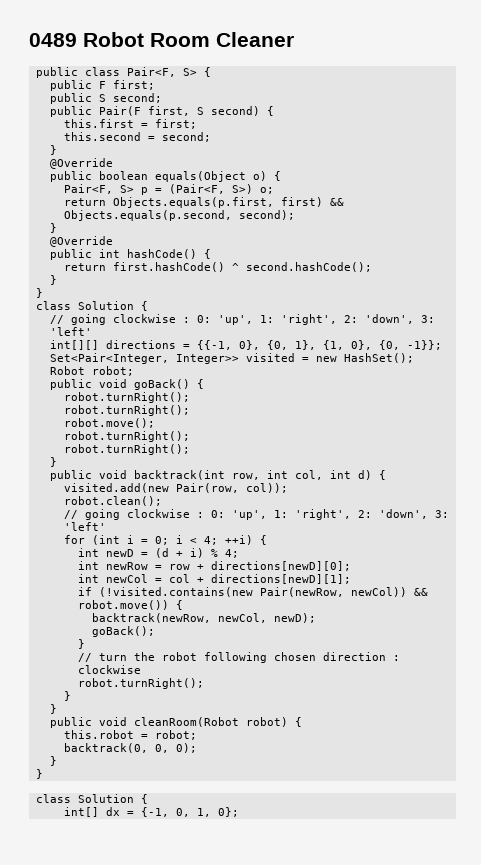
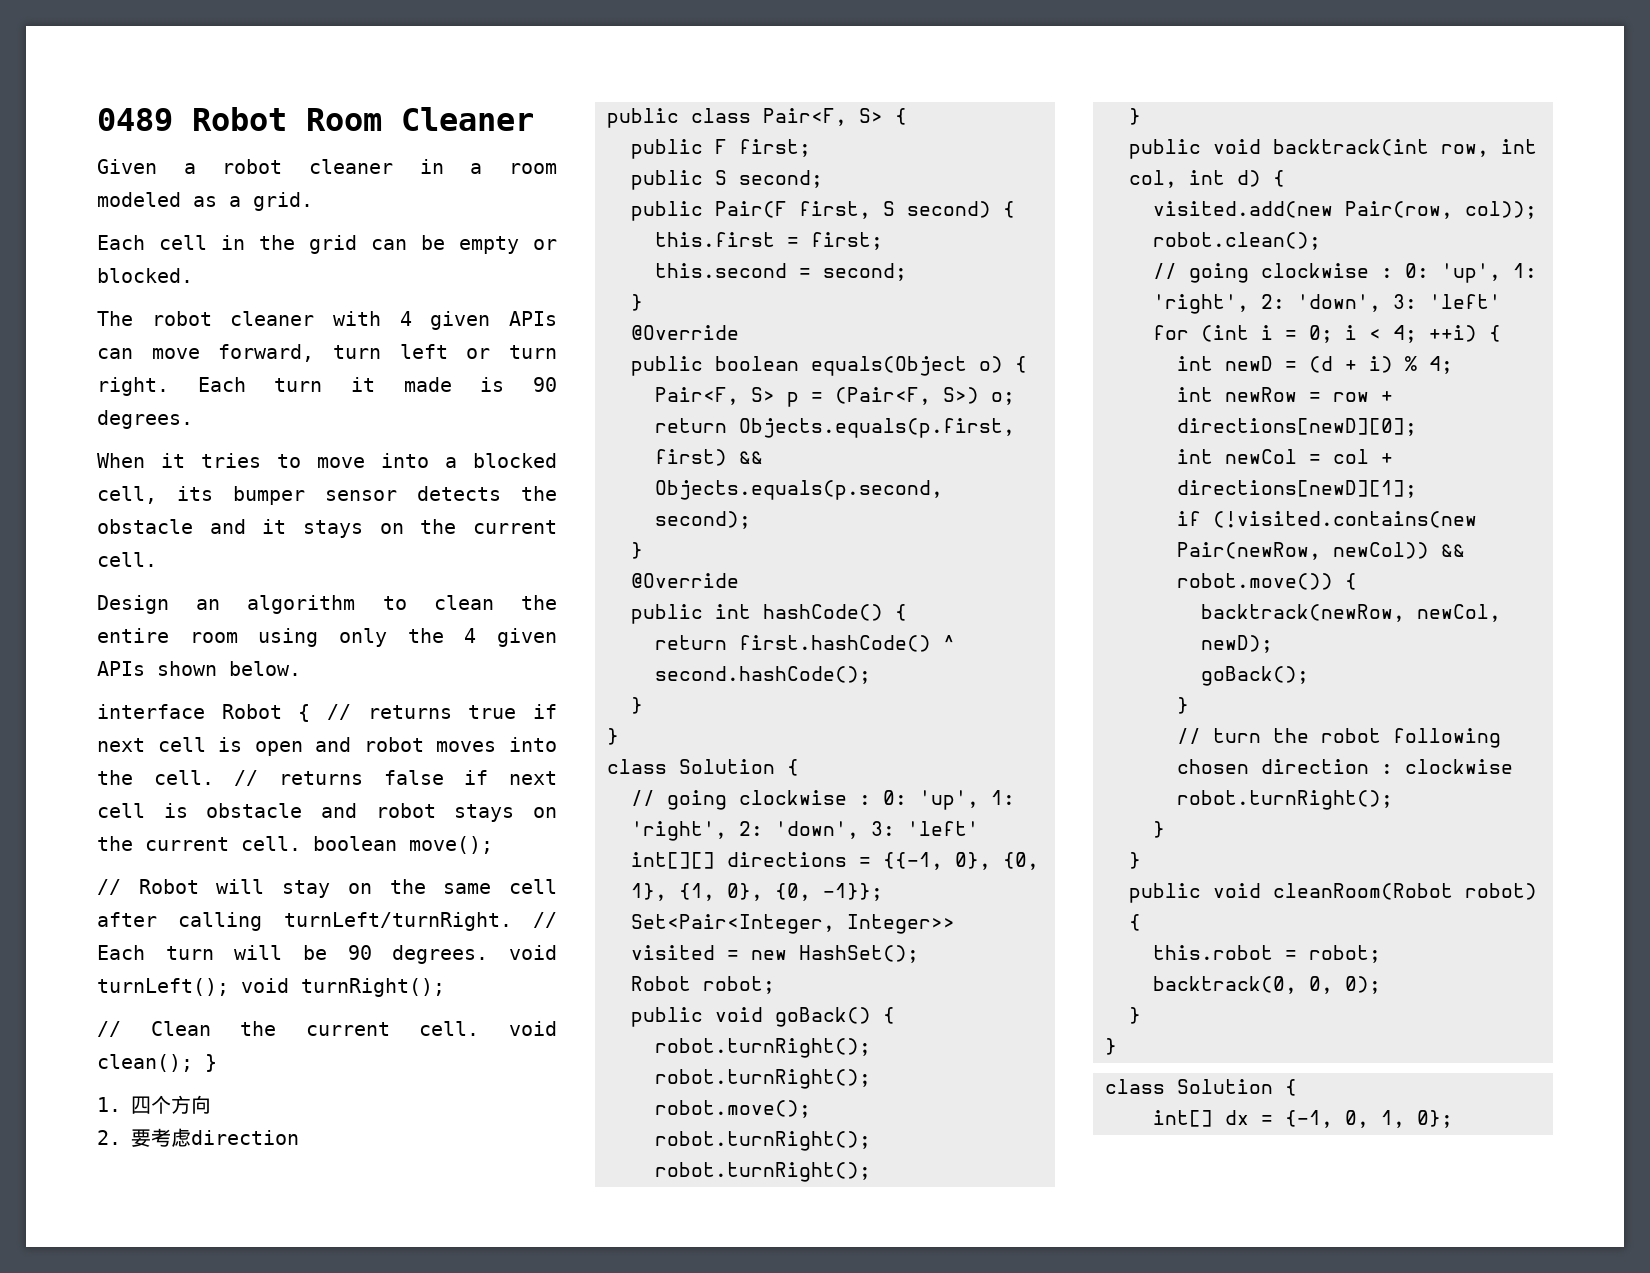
+ Given a robot cleaner in a room modeled as a grid.
+ Each cell in the grid can be empty or blocked.
+ The robot cleaner with 4 given APIs can move forward, turn left or turn right. Each turn it made is 90 degrees.
+ When it tries to move into a blocked cell, its bumper sensor detects the obstacle and it stays on the current cell.
+ Design an algorithm to clean the entire room using only the 4 given APIs shown below.
+ interface Robot { // returns true if next cell is open and robot moves into the cell. // returns false if next cell is obstacle and robot stays on the current cell. boolean move();
+ // Robot will stay on the same cell after calling turnLeft/turnRight. // Each turn will be 90 degrees. void turnLeft(); void turnRight();
+ // Clean the current cell. void clean(); }
+ 1.四个方向
+ 2.要考虑direction

